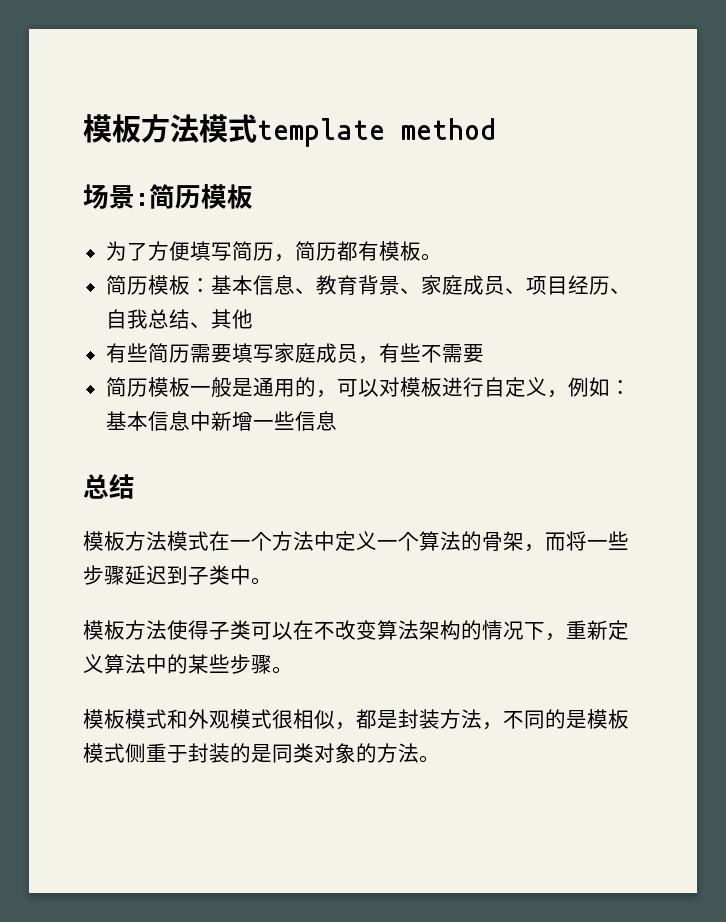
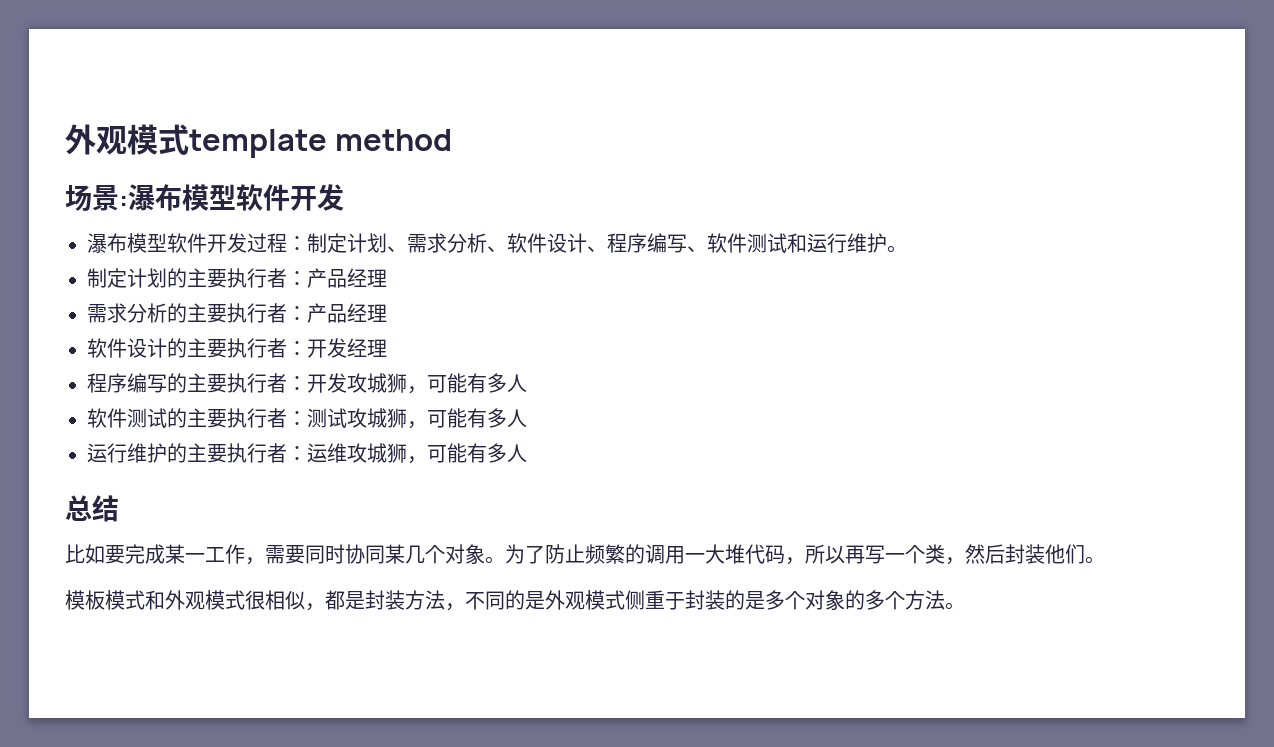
- 模板方法模式template method
+ 外观模式template method
- 场景:简历模板
- 为了方便填写简历，简历都有模板。
- 简历模板：基本信息、教育背景、家庭成员、项目经历、自我总结、其他
- 有些简历需要填写家庭成员，有些不需要
- 简历模板一般是通用的，可以对模板进行自定义，例如：基本信息中新增一些信息
+ 场景:瀑布模型软件开发
+ 瀑布模型软件开发过程：制定计划、需求分析、软件设计、程序编写、软件测试和运行维护。
+ 制定计划的主要执行者：产品经理
+ 需求分析的主要执行者：产品经理
+ 软件设计的主要执行者：开发经理
+ 程序编写的主要执行者：开发攻城狮，可能有多人
+ 软件测试的主要执行者：测试攻城狮，可能有多人
+ 运行维护的主要执行者：运维攻城狮，可能有多人
  总结
- 模板方法模式在一个方法中定义一个算法的骨架，而将一些步骤延迟到子类中。
- 模板方法使得子类可以在不改变算法架构的情况下，重新定义算法中的某些步骤。
+ 比如要完成某一工作，需要同时协同某几个对象。为了防止频繁的调用一大堆代码，所以再写一个类，然后封装他们。
- 模板模式和外观模式很相似，都是封装方法，不同的是模板模式侧重于封装的是同类对象的方法。
+ 模板模式和外观模式很相似，都是封装方法，不同的是外观模式侧重于封装的是多个对象的多个方法。

